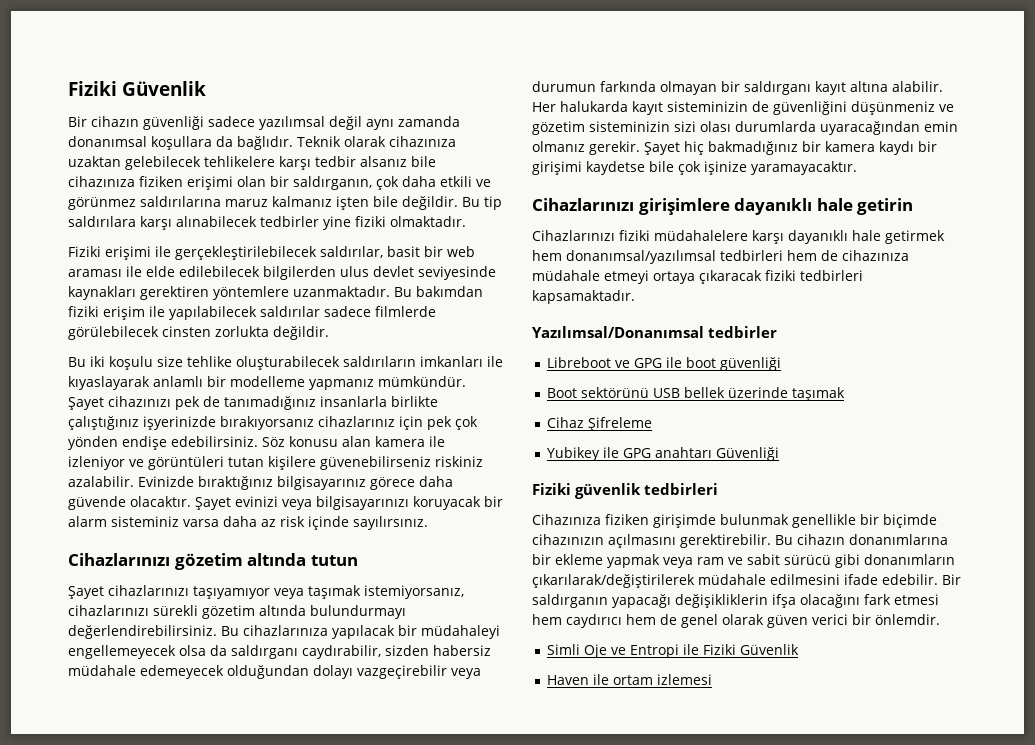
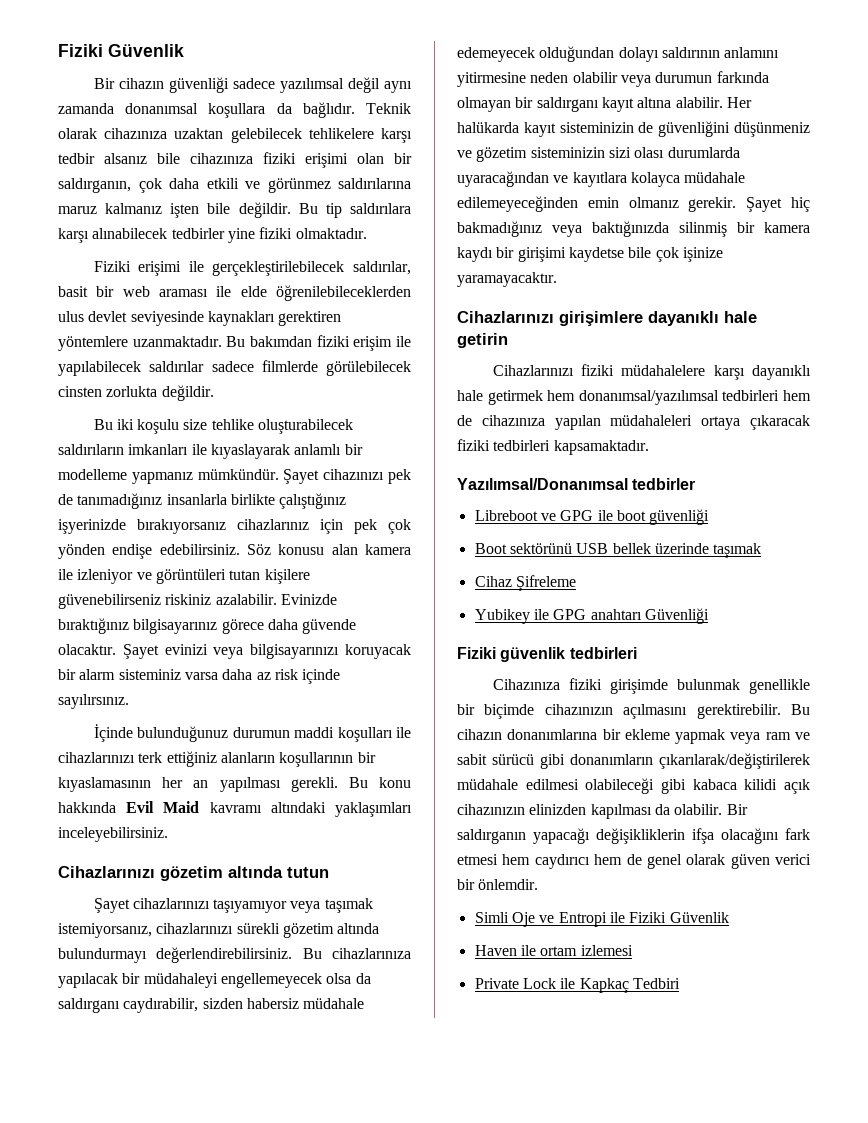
- Teknik olarak cihazınıza uzaktan gelebilecek tehlikelere karşı tedbir alsanız bile cihazınıza fiziken erişimi olan bir saldırganın, çok daha etkili ve görünmez saldırılarına maruz kalmanız işten bile değildir.
+ Teknik olarak cihazınıza uzaktan gelebilecek tehlikelere karşı tedbir alsanız bile cihazınıza fiziki erişimi olan bir saldırganın, çok daha etkili ve görünmez saldırılarına maruz kalmanız işten bile değildir.
- Fiziki erişimi ile gerçekleştirilebilecek saldırılar, basit bir web araması ile elde edilebilecek bilgilerden ulus devlet seviyesinde kaynakları gerektiren yöntemlere uzanmaktadır.
+ Fiziki erişimi ile gerçekleştirilebilecek saldırılar, basit bir web araması ile elde öğrenilebileceklerden ulus devlet seviyesinde kaynakları gerektiren yöntemlere uzanmaktadır.
+ İçinde bulunduğunuz durumun maddi koşulları ile cihazlarınızı terk ettiğiniz alanların koşullarının bir kıyaslamasının her an yapılması gerekli. Bu konu hakkında Evil Maid kavramı altındaki yaklaşımları inceleyebilirsiniz.
- Bu cihazlarınıza yapılacak bir müdahaleyi engellemeyecek olsa da saldırganı caydırabilir, sizden habersiz müdahale edemeyecek olduğundan dolayı vazgeçirebilir veya durumun farkında olmayan bir saldırganı kayıt altına alabilir.
+ Bu cihazlarınıza yapılacak bir müdahaleyi engellemeyecek olsa da saldırganı caydırabilir, sizden habersiz müdahale edemeyecek olduğundan dolayı saldırının anlamını yitirmesine neden olabilir veya durumun farkında olmayan bir saldırganı kayıt altına alabilir.
- Her halukarda kayıt sisteminizin de güvenliğini düşünmeniz ve gözetim sisteminizin sizi olası durumlarda uyaracağından emin olmanız gerekir.
+ Her halükarda kayıt sisteminizin de güvenliğini düşünmeniz ve gözetim sisteminizin sizi olası durumlarda uyaracağından ve kayıtlara kolayca müdahale edilemeyeceğinden emin olmanız gerekir.
- Şayet hiç bakmadığınız bir kamera kaydı bir girişimi kaydetse bile çok işinize yaramayacaktır.
+ Şayet hiç bakmadığınız veya baktığınızda silinmiş bir kamera kaydı bir girişimi kaydetse bile çok işinize yaramayacaktır.
- Cihazlarınızı fiziki müdahalelere karşı dayanıklı hale getirmek hem donanımsal/yazılımsal tedbirleri hem de cihazınıza müdahale etmeyi ortaya çıkaracak fiziki tedbirleri kapsamaktadır.
+ Cihazlarınızı fiziki müdahalelere karşı dayanıklı hale getirmek hem donanımsal/yazılımsal tedbirleri hem de cihazınıza yapılan müdahaleleri ortaya çıkaracak fiziki tedbirleri kapsamaktadır.
- Cihazınıza fiziken girişimde bulunmak genellikle bir biçimde cihazınızın açılmasını gerektirebilir.
+ Cihazınıza fiziki girişimde bulunmak genellikle bir biçimde cihazınızın açılmasını gerektirebilir.
- Bu cihazın donanımlarına bir ekleme yapmak veya ram ve sabit sürücü gibi donanımların çıkarılarak/değiştirilerek müdahale edilmesini ifade edebilir.
+ Bu cihazın donanımlarına bir ekleme yapmak veya ram ve sabit sürücü gibi donanımların çıkarılarak/değiştirilerek müdahale edilmesi olabileceği gibi kabaca kilidi açık cihazınızın elinizden kapılması da olabilir.
+ Private Lock ile Kapkaç Tedbiri

